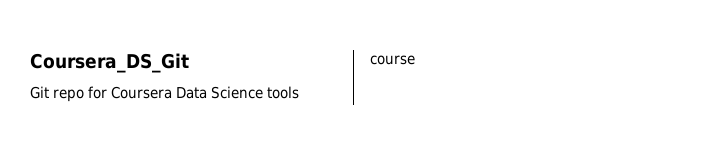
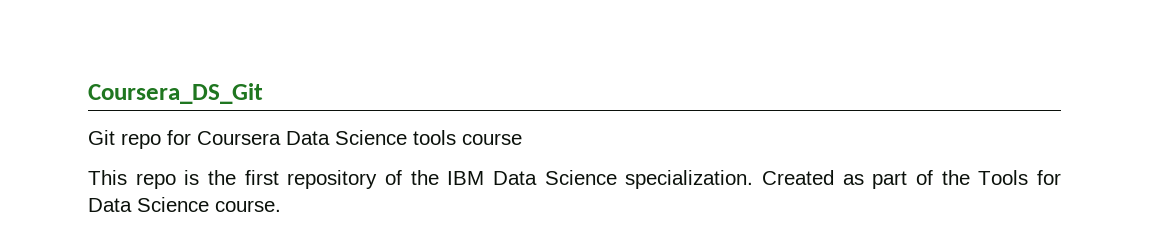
+ This repo is the first repository of the IBM Data Science specialization. Created as part of the Tools for Data Science course.

